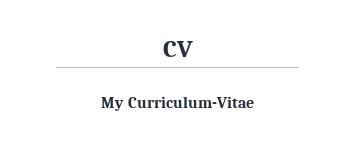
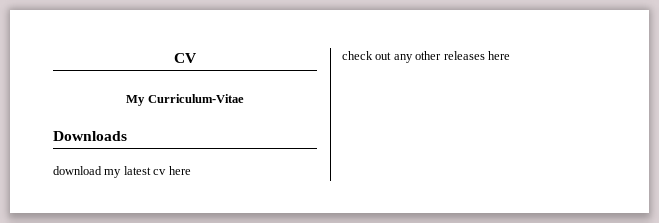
+ Downloads
+ download my latest cv here
+ check out any other releases here

